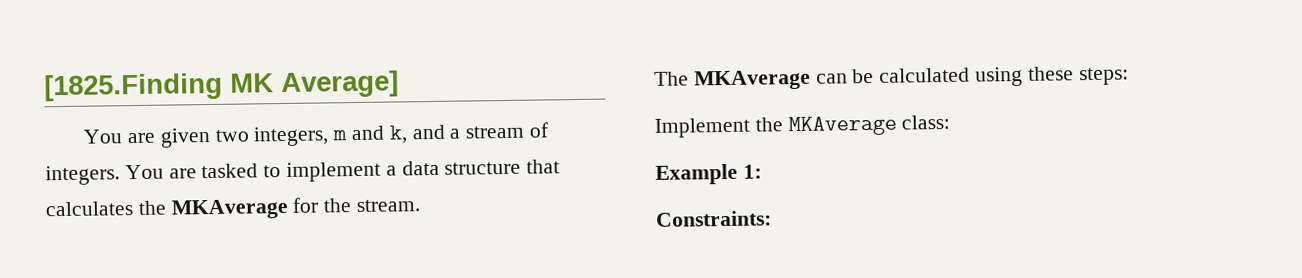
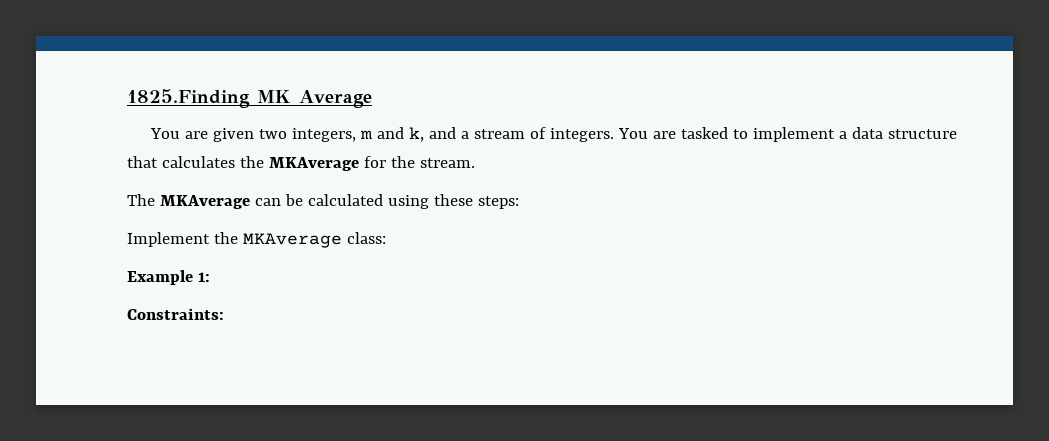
- [1825.Finding MK Average]
+ 1825.Finding MK Average

